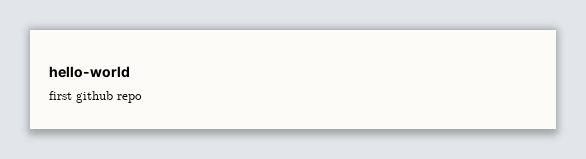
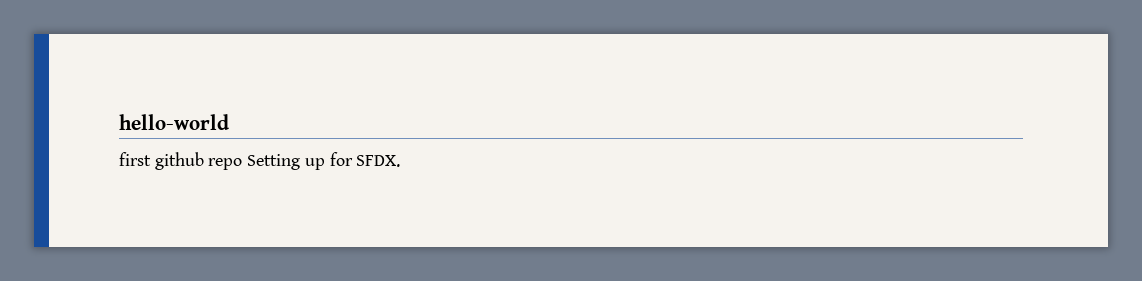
- first github repo
+ first github repo Setting up for SFDX.

